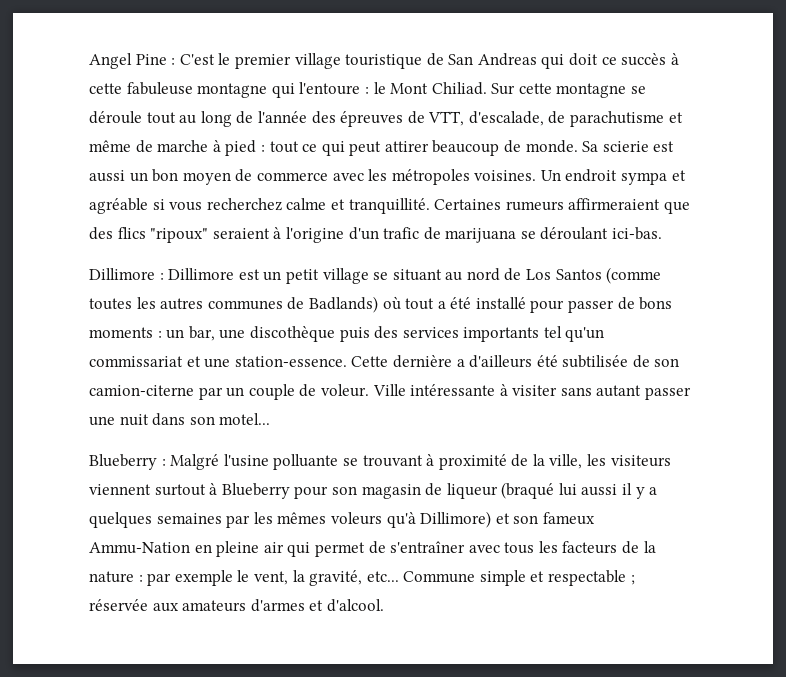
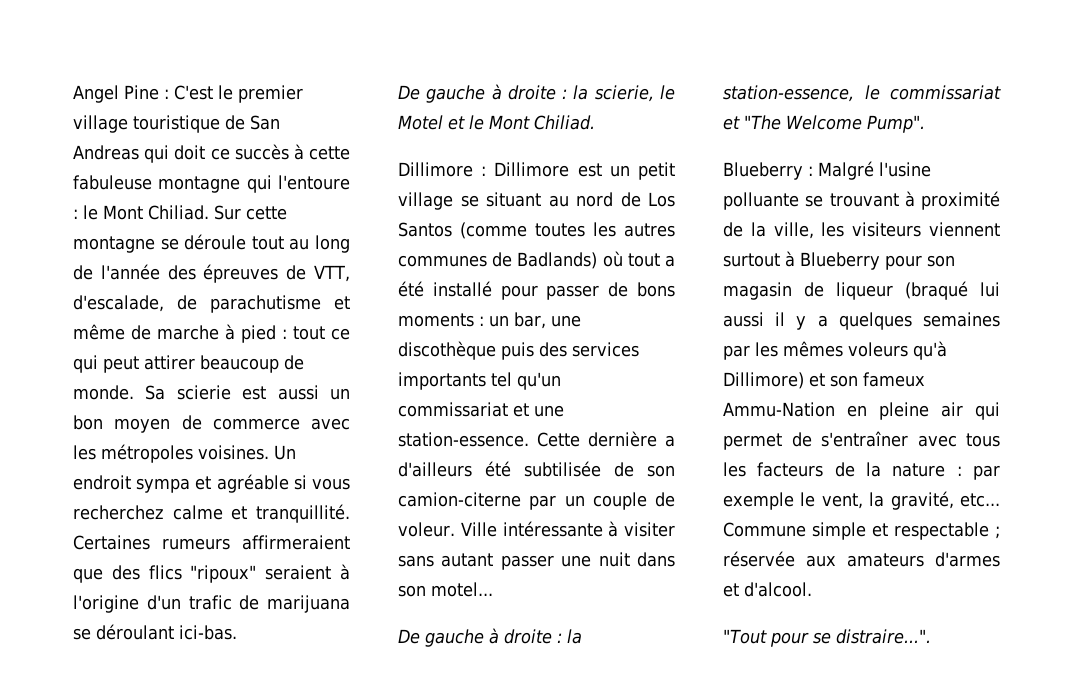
+ De gauche à droite : la scierie, le Motel et le Mont Chiliad.
+ De gauche à droite : la station-essence, le commissariat et "The Welcome Pump".
+ "Tout pour se distraire...".

